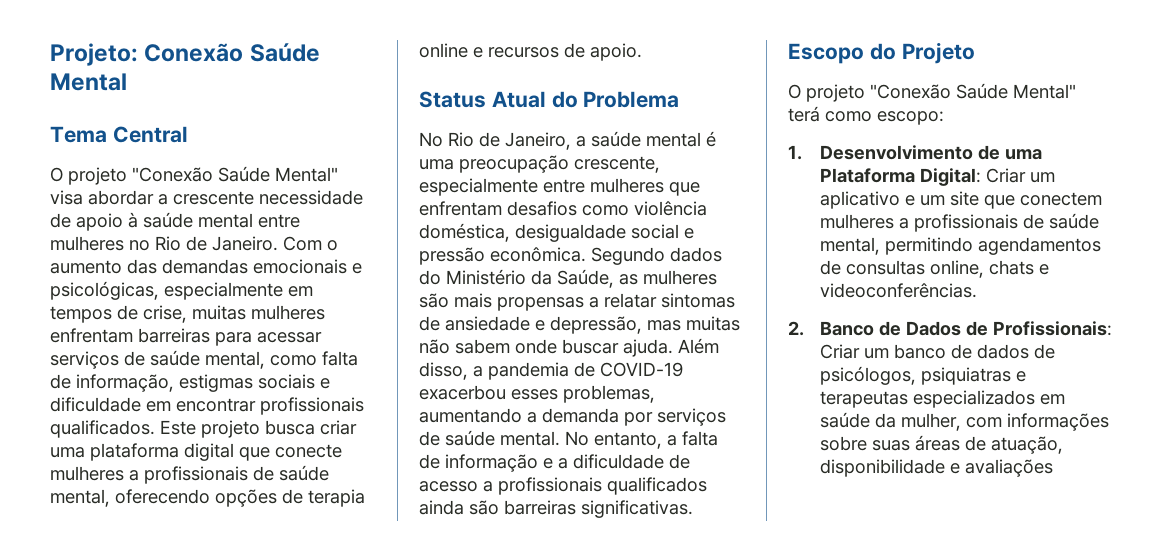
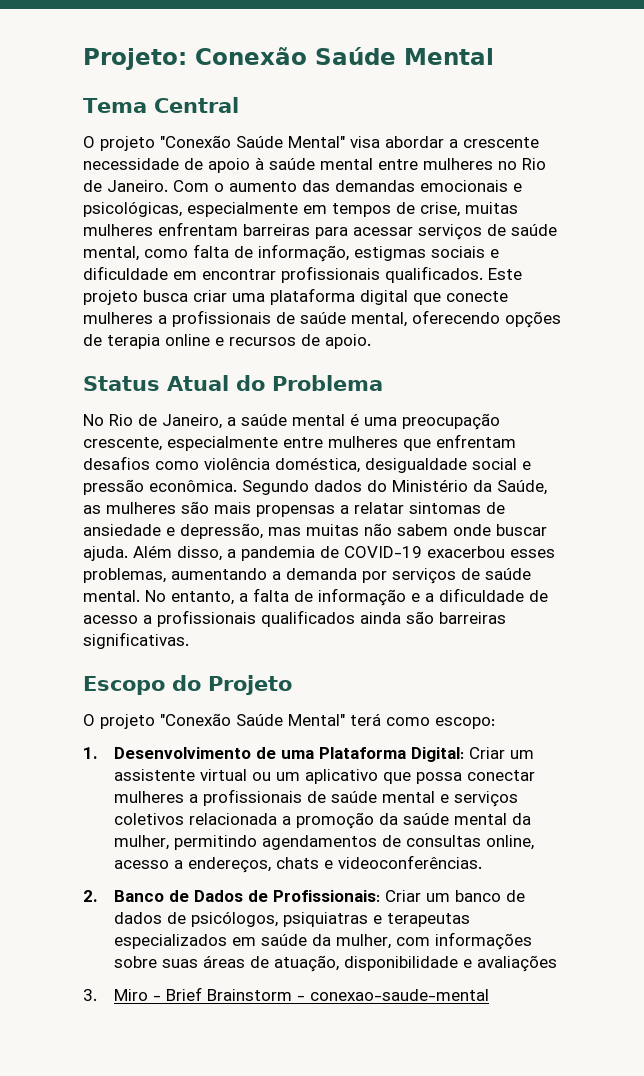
- 1. Desenvolvimento de uma Plataforma Digital: Criar um aplicativo e um site que conectem mulheres a profissionais de saúde mental, permitindo agendamentos de consultas online, chats e videoconferências.
+ 1. Desenvolvimento de uma Plataforma Digital: Criar um assistente virtual ou um aplicativo que possa conectar mulheres a profissionais de saúde mental e serviços coletivos relacionada a promoção da saúde mental da mulher, permitindo agendamentos de consultas online, acesso a endereços, chats e videoconferências.
+ 3. Miro - Brief Brainstorm - conexao-saude-mental

